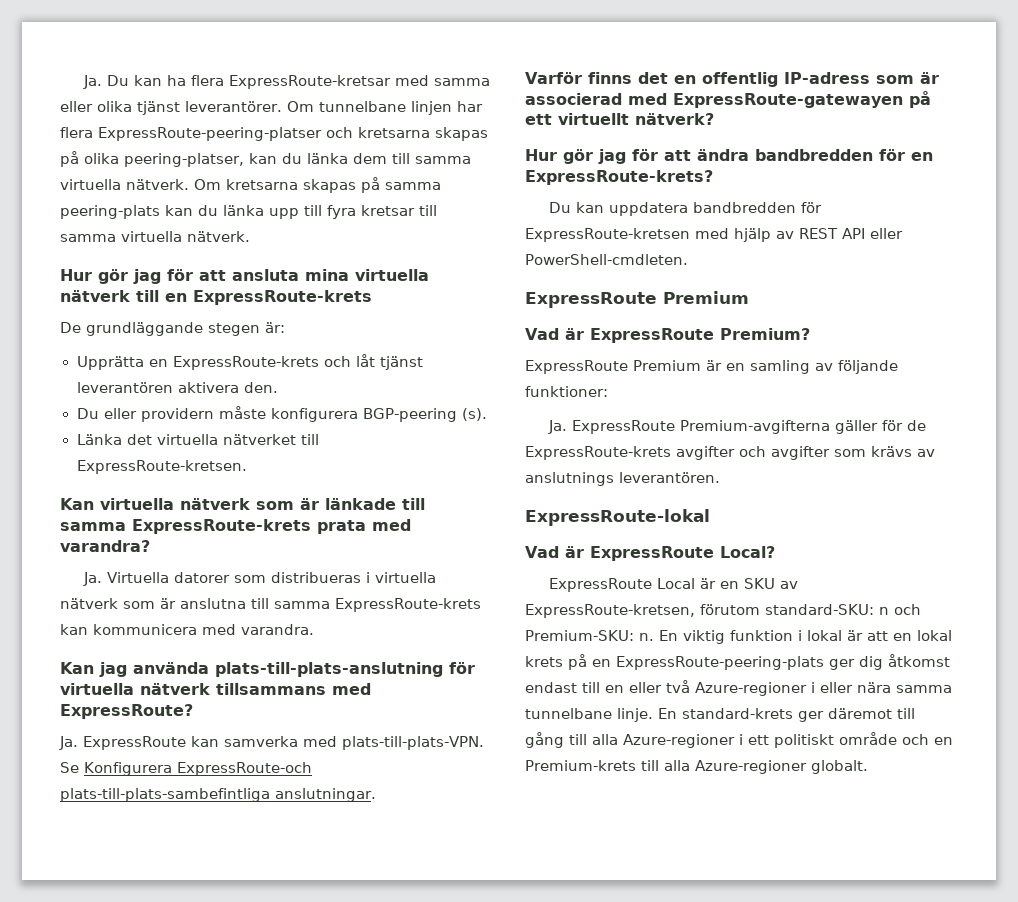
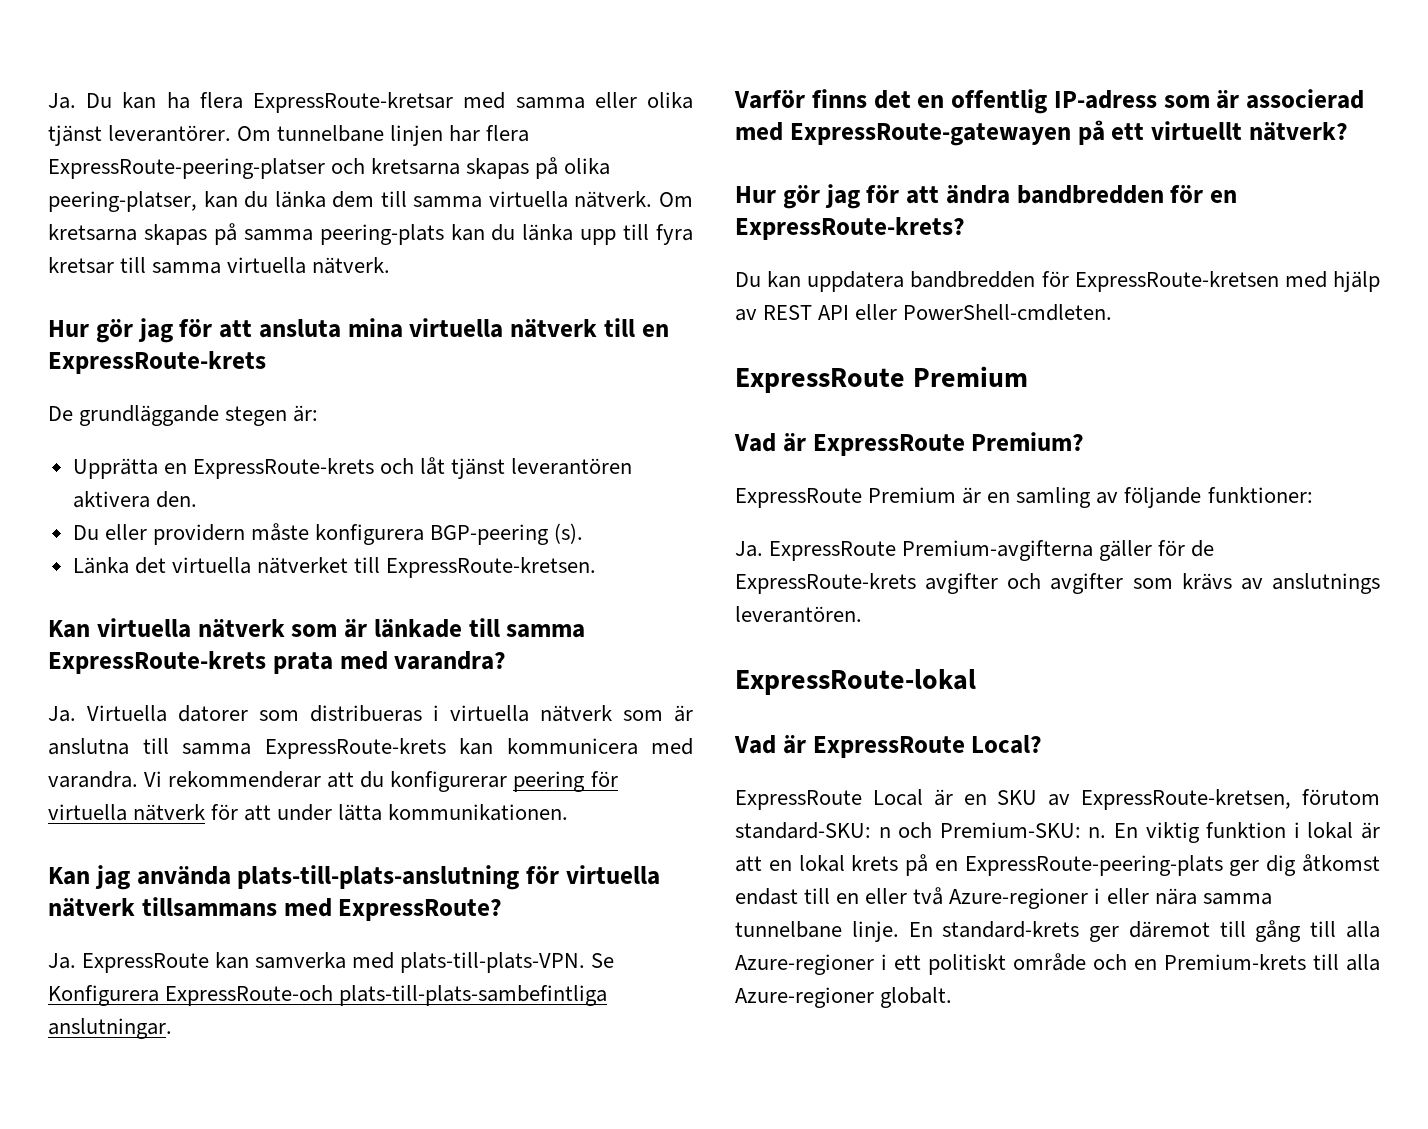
+ Vi rekommenderar att du konfigurerar peering för virtuella nätverk för att under lätta kommunikationen.

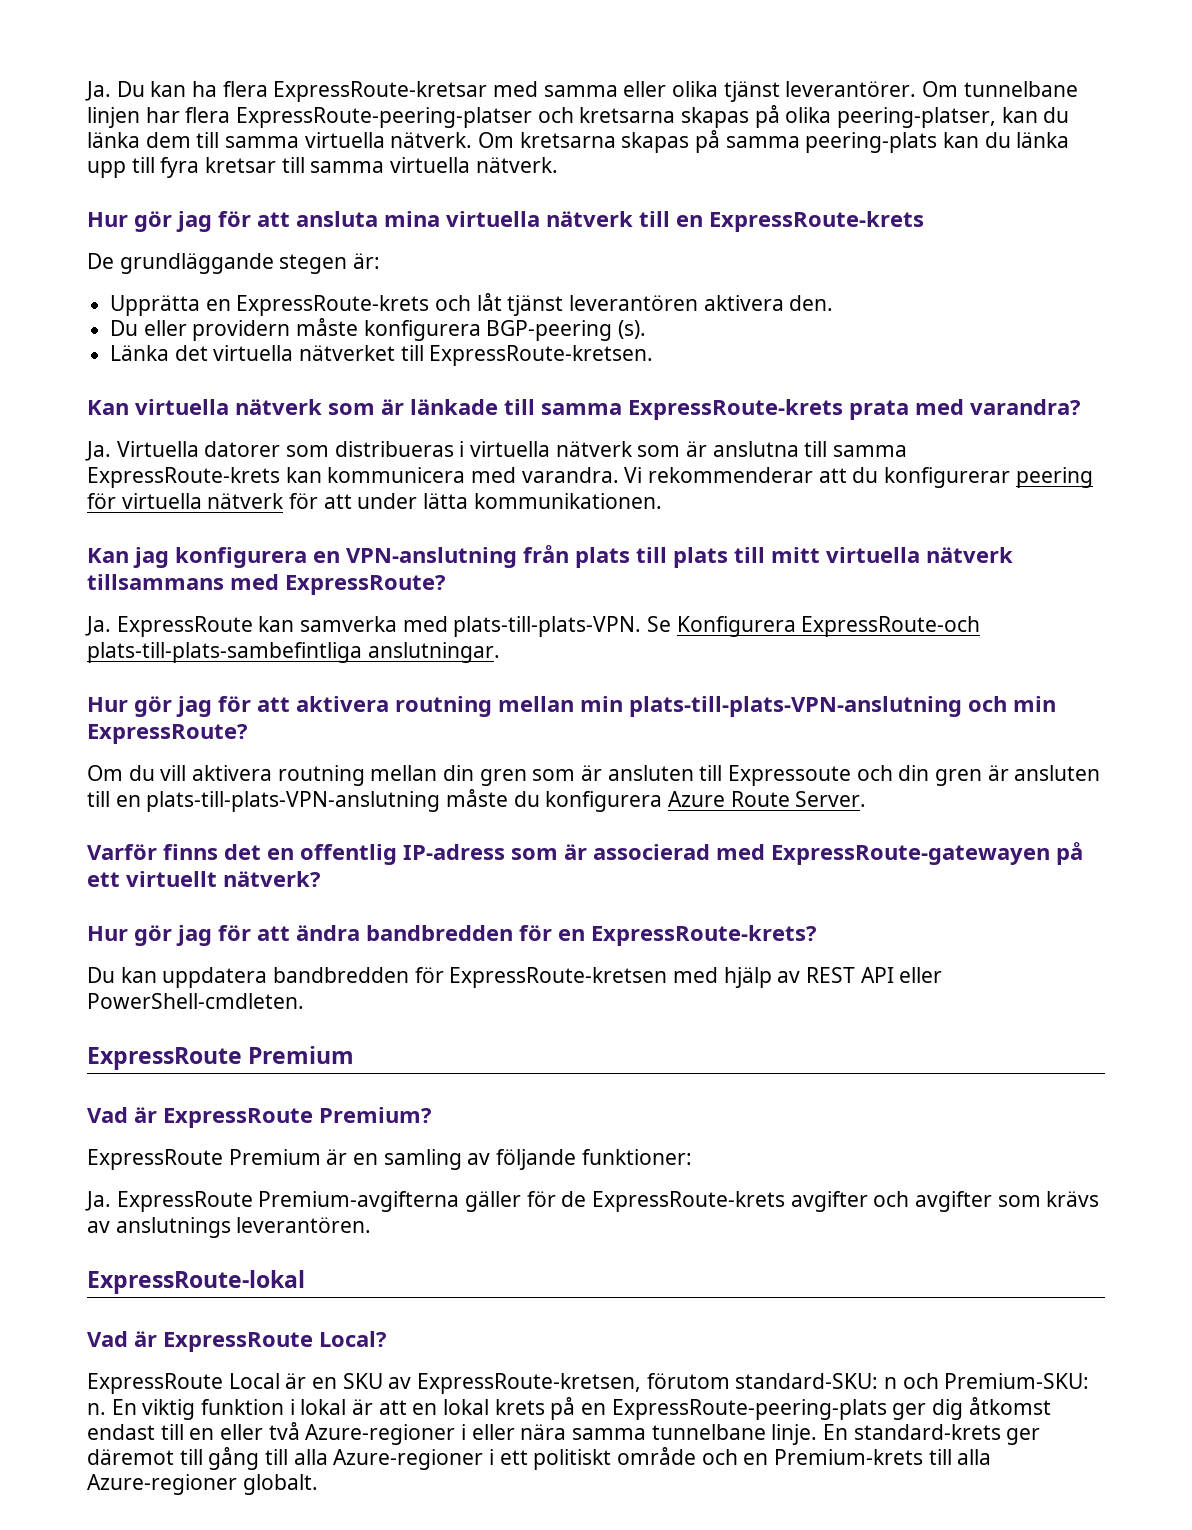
- Kan jag använda plats-till-plats-anslutning för virtuella nätverk tillsammans med ExpressRoute?
+ Kan jag konfigurera en VPN-anslutning från plats till plats till mitt virtuella nätverk tillsammans med ExpressRoute?
+ Hur gör jag för att aktivera routning mellan min plats-till-plats-VPN-anslutning och min ExpressRoute?
+ Om du vill aktivera routning mellan din gren som är ansluten till Expressoute och din gren är ansluten till en plats-till-plats-VPN-anslutning måste du konfigurera Azure Route Server.

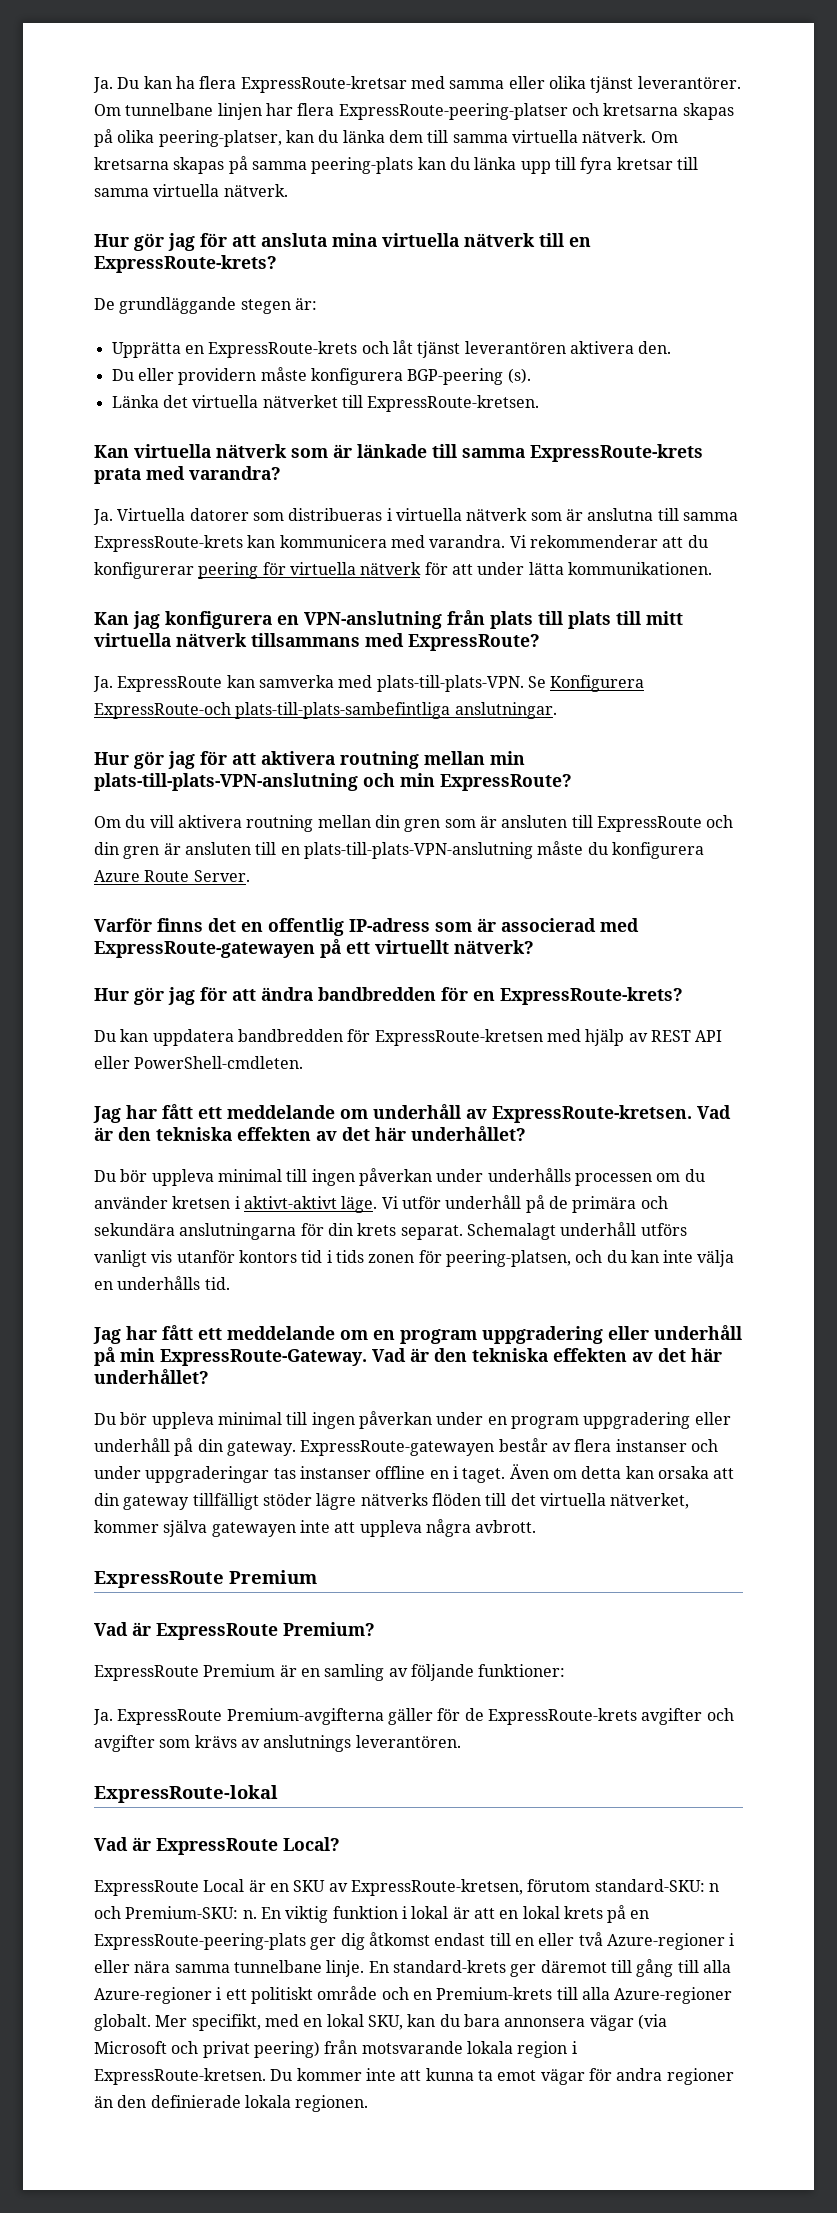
- Hur gör jag för att ansluta mina virtuella nätverk till en ExpressRoute-krets
+ Hur gör jag för att ansluta mina virtuella nätverk till en ExpressRoute-krets?
- Om du vill aktivera routning mellan din gren som är ansluten till Expressoute och din gren är ansluten till en plats-till-plats-VPN-anslutning måste du konfigurera Azure Route Server.
+ Om du vill aktivera routning mellan din gren som är ansluten till ExpressRoute och din gren är ansluten till en plats-till-plats-VPN-anslutning måste du konfigurera Azure Route Server.
+ Jag har fått ett meddelande om underhåll av ExpressRoute-kretsen. Vad är den tekniska effekten av det här underhållet?
+ Du bör uppleva minimal till ingen påverkan under underhålls processen om du använder kretsen i aktivt-aktivt läge. Vi utför underhåll på de primära och sekundära anslutningarna för din krets separat. Schemalagt underhåll utförs vanligt vis utanför kontors tid i tids zonen för peering-platsen, och du kan inte välja en underhålls tid.
+ Jag har fått ett meddelande om en program uppgradering eller underhåll på min ExpressRoute-Gateway. Vad är den tekniska effekten av det här underhållet?
+ Du bör uppleva minimal till ingen påverkan under en program uppgradering eller underhåll på din gateway. ExpressRoute-gatewayen består av flera instanser och under uppgraderingar tas instanser offline en i taget. Även om detta kan orsaka att din gateway tillfälligt stöder lägre nätverks flöden till det virtuella nätverket, kommer själva gatewayen inte att uppleva några avbrott.
+ Mer specifikt, med en lokal SKU, kan du bara annonsera vägar (via Microsoft och privat peering) från motsvarande lokala region i ExpressRoute-kretsen. Du kommer inte att kunna ta emot vägar för andra regioner än den definierade lokala regionen.

